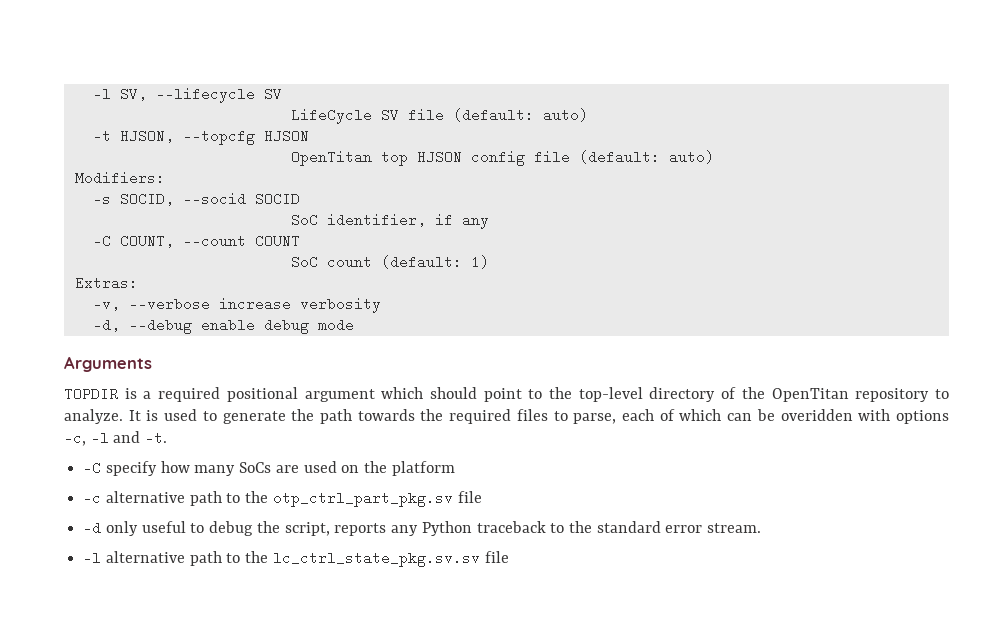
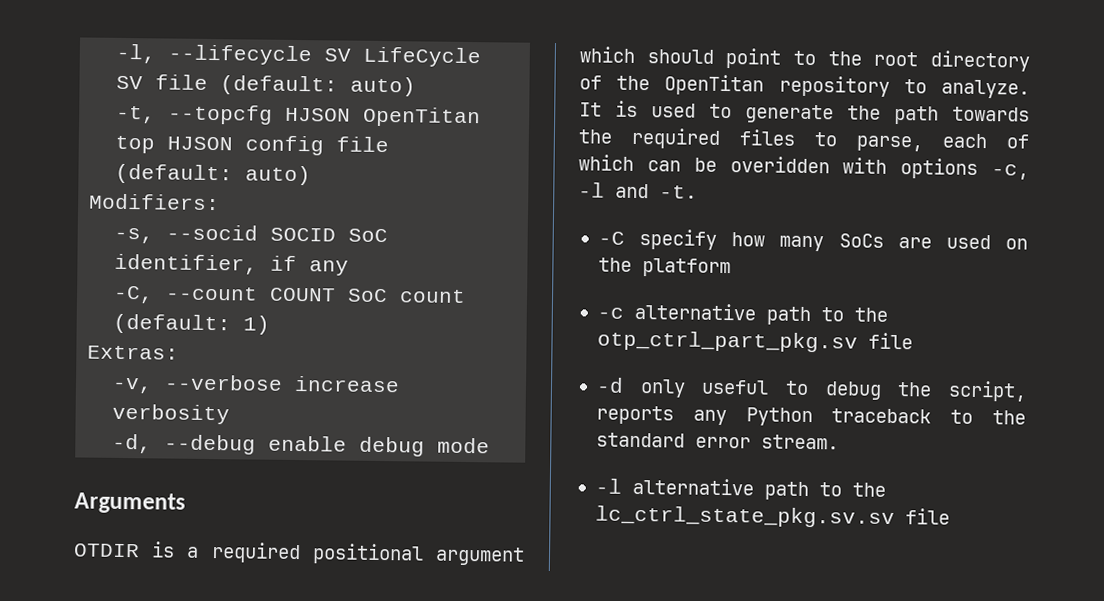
- -l SV, --lifecycle SV
- LifeCycle SV file (default: auto)
+ -l, --lifecycle SV LifeCycle SV file (default: auto)
- -t HJSON, --topcfg HJSON
- OpenTitan top HJSON config file (default: auto)
+ -t, --topcfg HJSON OpenTitan top HJSON config file (default: auto)
- -s SOCID, --socid SOCID
- SoC identifier, if any
+ -s, --socid SOCID SoC identifier, if any
- -C COUNT, --count COUNT
- SoC count (default: 1)
+ -C, --count COUNT SoC count (default: 1)
- TOPDIR is a required positional argument which should point to the top-level directory of the OpenTitan repository to analyze.
+ OTDIR is a required positional argument which should point to the root directory of the OpenTitan repository to analyze.

